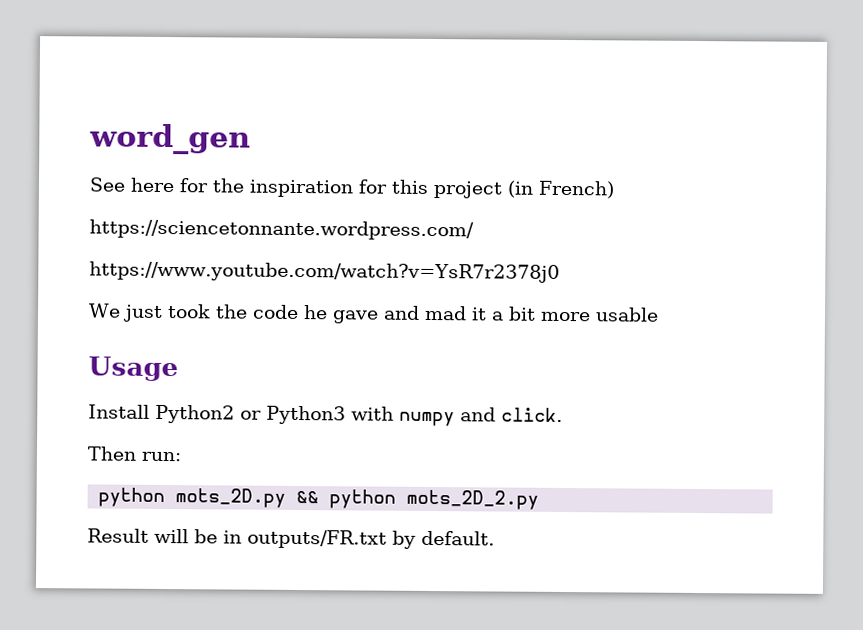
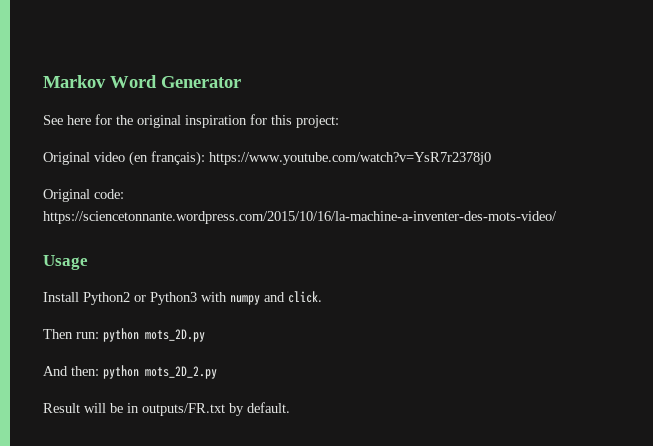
- word_gen
+ Markov Word Generator
- See here for the inspiration for this project (in French)
- https://sciencetonnante.wordpress.com/
- https://www.youtube.com/watch?v=YsR7r2378j0
- We just took the code he gave and mad it a bit more usable
+ See here for the original inspiration for this project:
+ Original video (en français): https://www.youtube.com/watch?v=YsR7r2378j0
+ Original code: https://sciencetonnante.wordpress.com/2015/10/16/la-machine-a-inventer-des-mots-video/
- Then run:
- python mots_2D.py && python mots_2D_2.py
+ Then run: python mots_2D.py
+ And then: python mots_2D_2.py

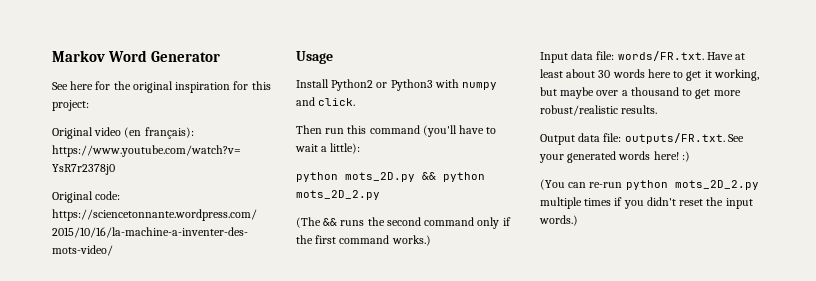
- Then run: python mots_2D.py
- And then: python mots_2D_2.py
+ Then run this command (you'll have to wait a little):
+ python mots_2D.py && python mots_2D_2.py
- Result will be in outputs/FR.txt by default.
+ (The && runs the second command only if the first command works.)
+ Input data file: words/FR.txt. Have at least about 30 words here to get it working, but maybe over a thousand to get more robust/realistic results.
+ Output data file: outputs/FR.txt. See your generated words here! :)
+ (You can re-run python mots_2D_2.py multiple times if you didn't reset the input words.)

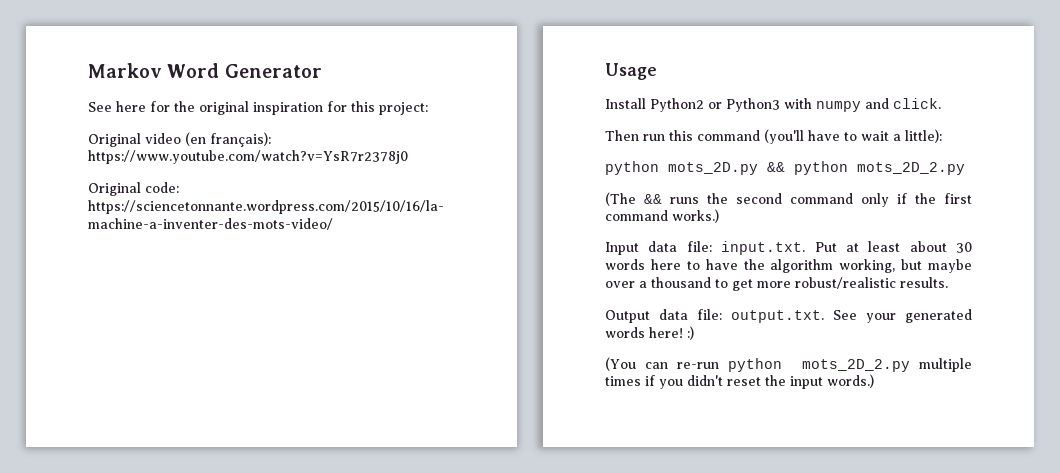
- Input data file: words/FR.txt. Have at least about 30 words here to get it working, but maybe over a thousand to get more robust/realistic results.
+ Input data file: input.txt. Put at least about 30 words here to have the algorithm working, but maybe over a thousand to get more robust/realistic results.
- Output data file: outputs/FR.txt. See your generated words here! :)
+ Output data file: output.txt. See your generated words here! :)

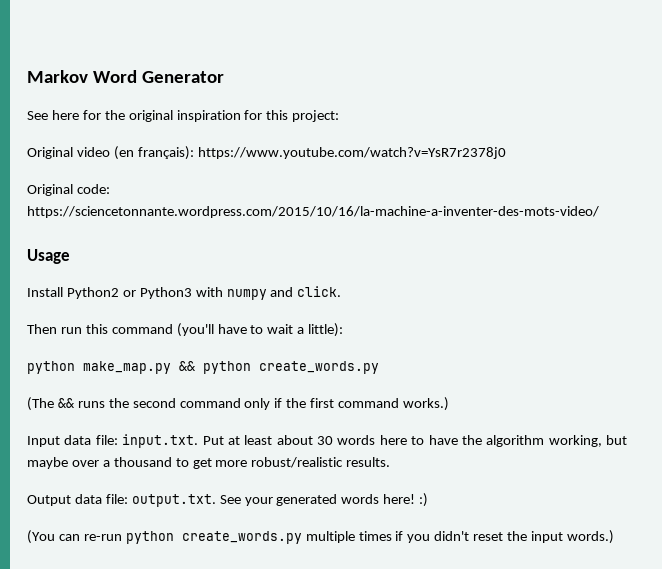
- python mots_2D.py && python mots_2D_2.py
+ python make_map.py && python create_words.py
- (You can re-run python mots_2D_2.py multiple times if you didn't reset the input words.)
+ (You can re-run python create_words.py multiple times if you didn't reset the input words.)

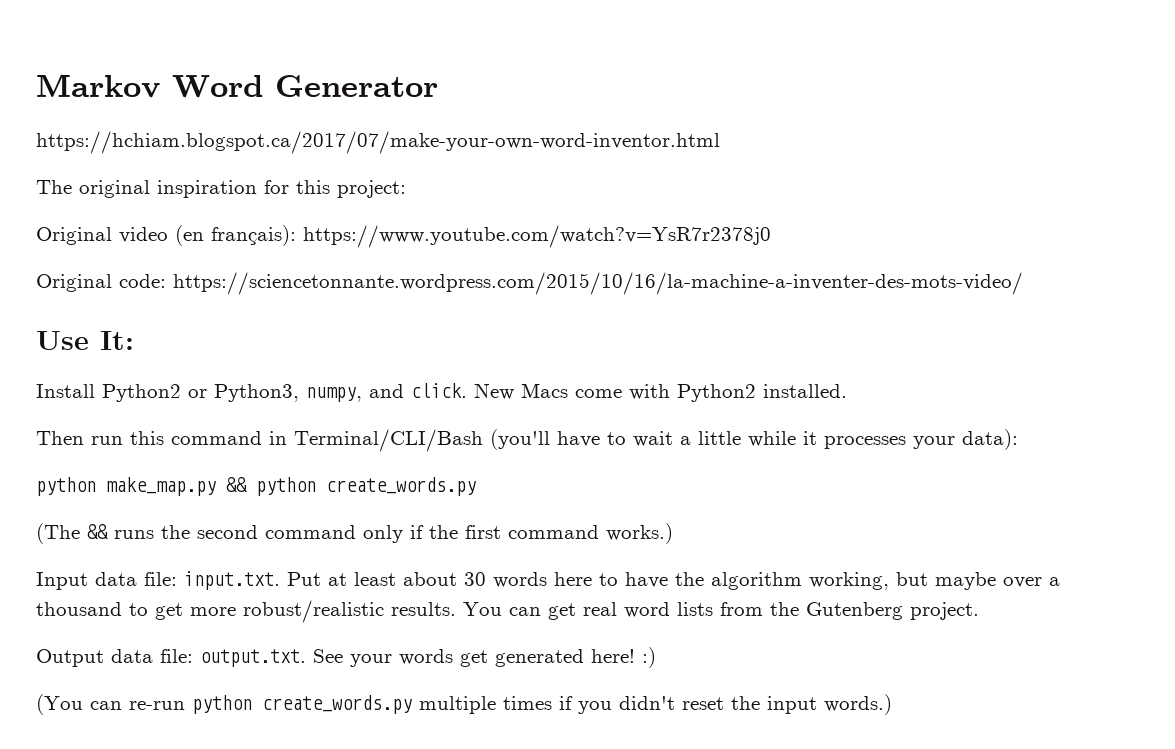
- See here for the original inspiration for this project:
+ https://hchiam.blogspot.ca/2017/07/make-your-own-word-inventor.html
+ The original inspiration for this project:
- Usage
+ Use It:
- Install Python2 or Python3 with numpy and click.
+ Install Python2 or Python3, numpy, and click. New Macs come with Python2 installed.
- Then run this command (you'll have to wait a little):
+ Then run this command in Terminal/CLI/Bash (you'll have to wait a little while it processes your data):
+ You can get real word lists from the Gutenberg project.
- Output data file: output.txt. See your generated words here! :)
+ Output data file: output.txt. See your words get generated here! :)

